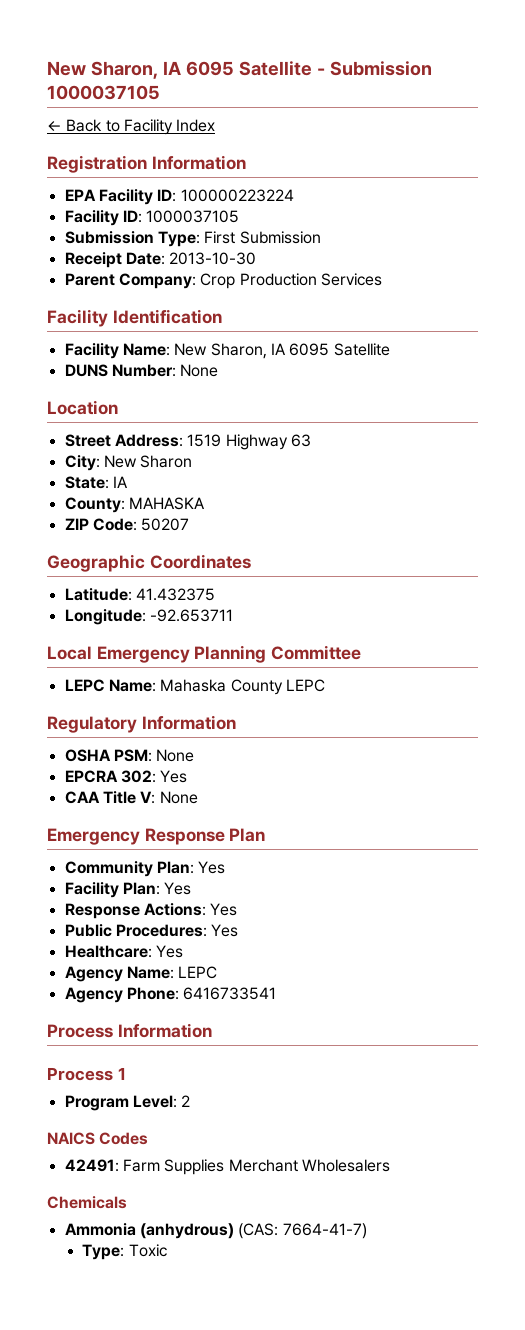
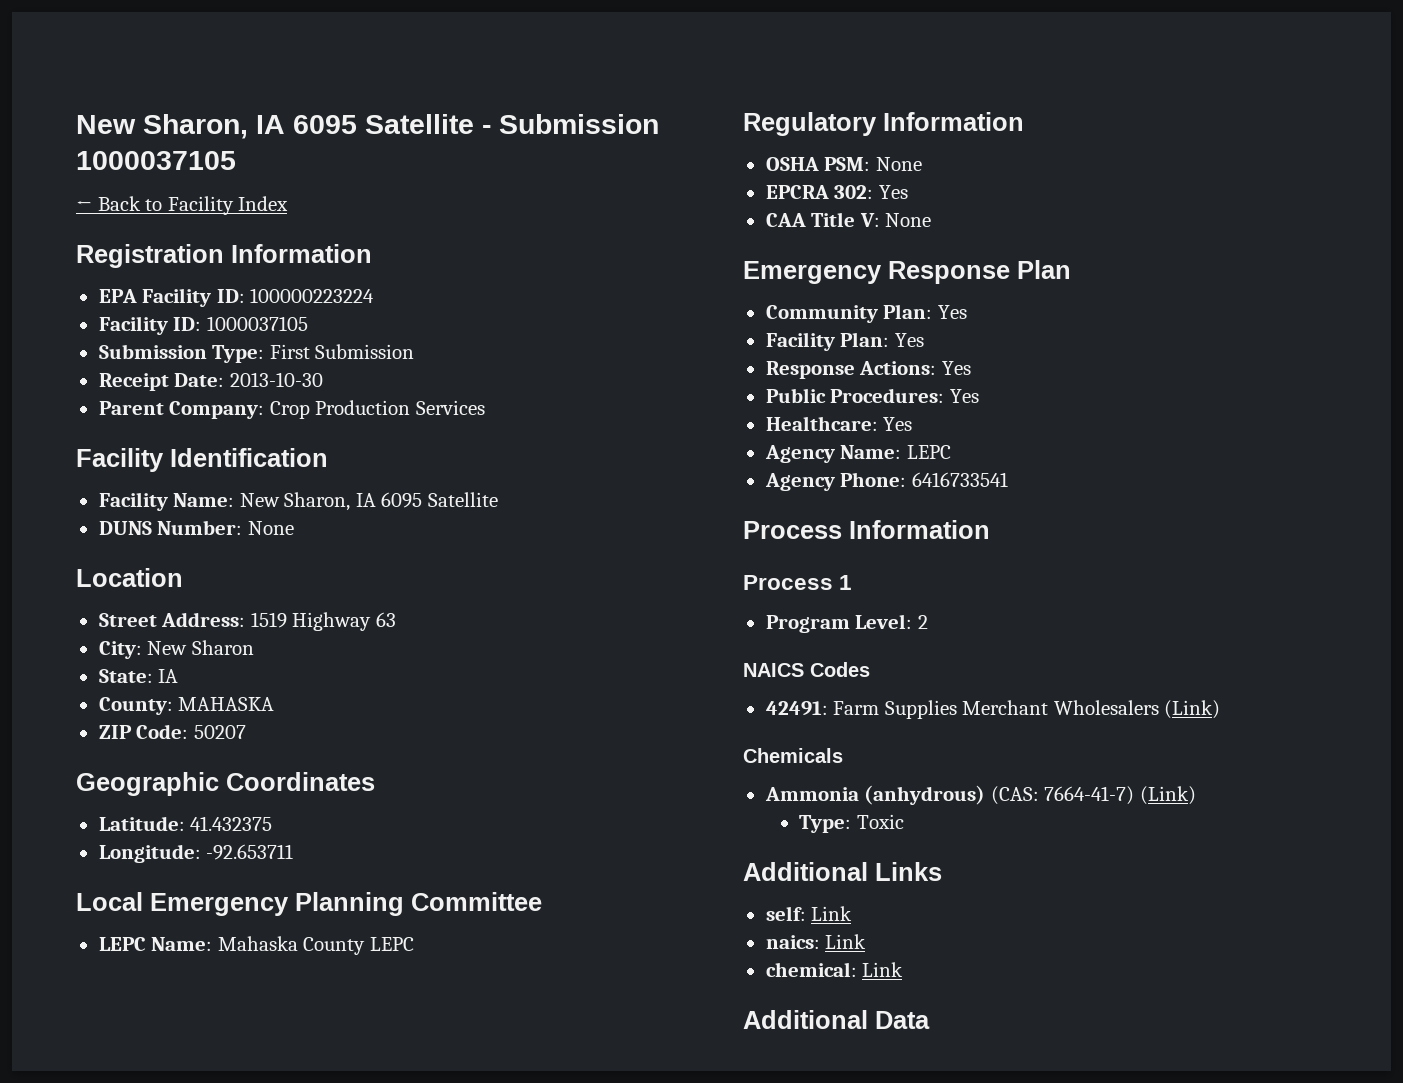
- 42491: Farm Supplies Merchant Wholesalers
+ 42491: Farm Supplies Merchant Wholesalers (Link)
- Ammonia (anhydrous) (CAS: 7664-41-7)
+ Ammonia (anhydrous) (CAS: 7664-41-7) (Link)
+ Additional Links
+ self: Link
+ naics: Link
+ chemical: Link
+ Additional Data

